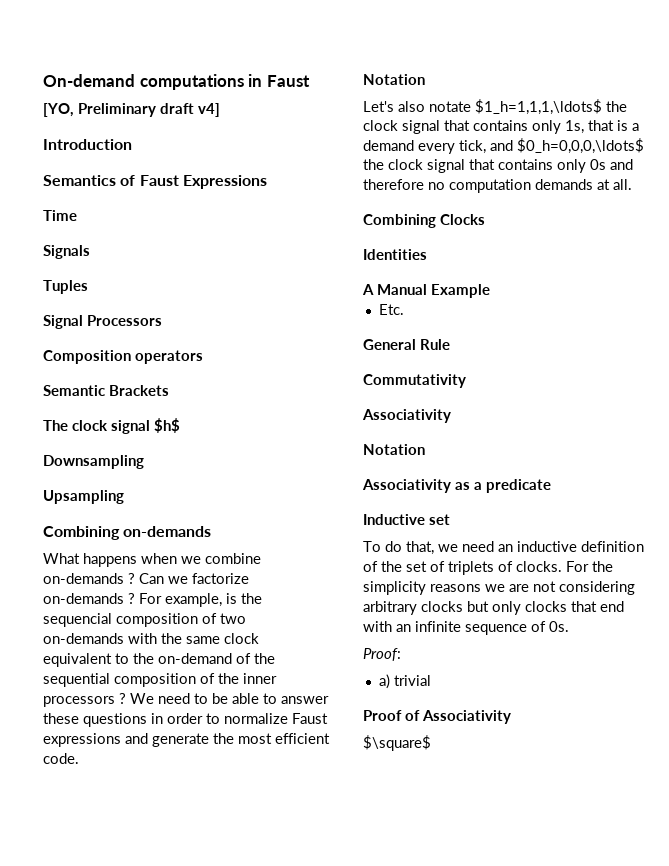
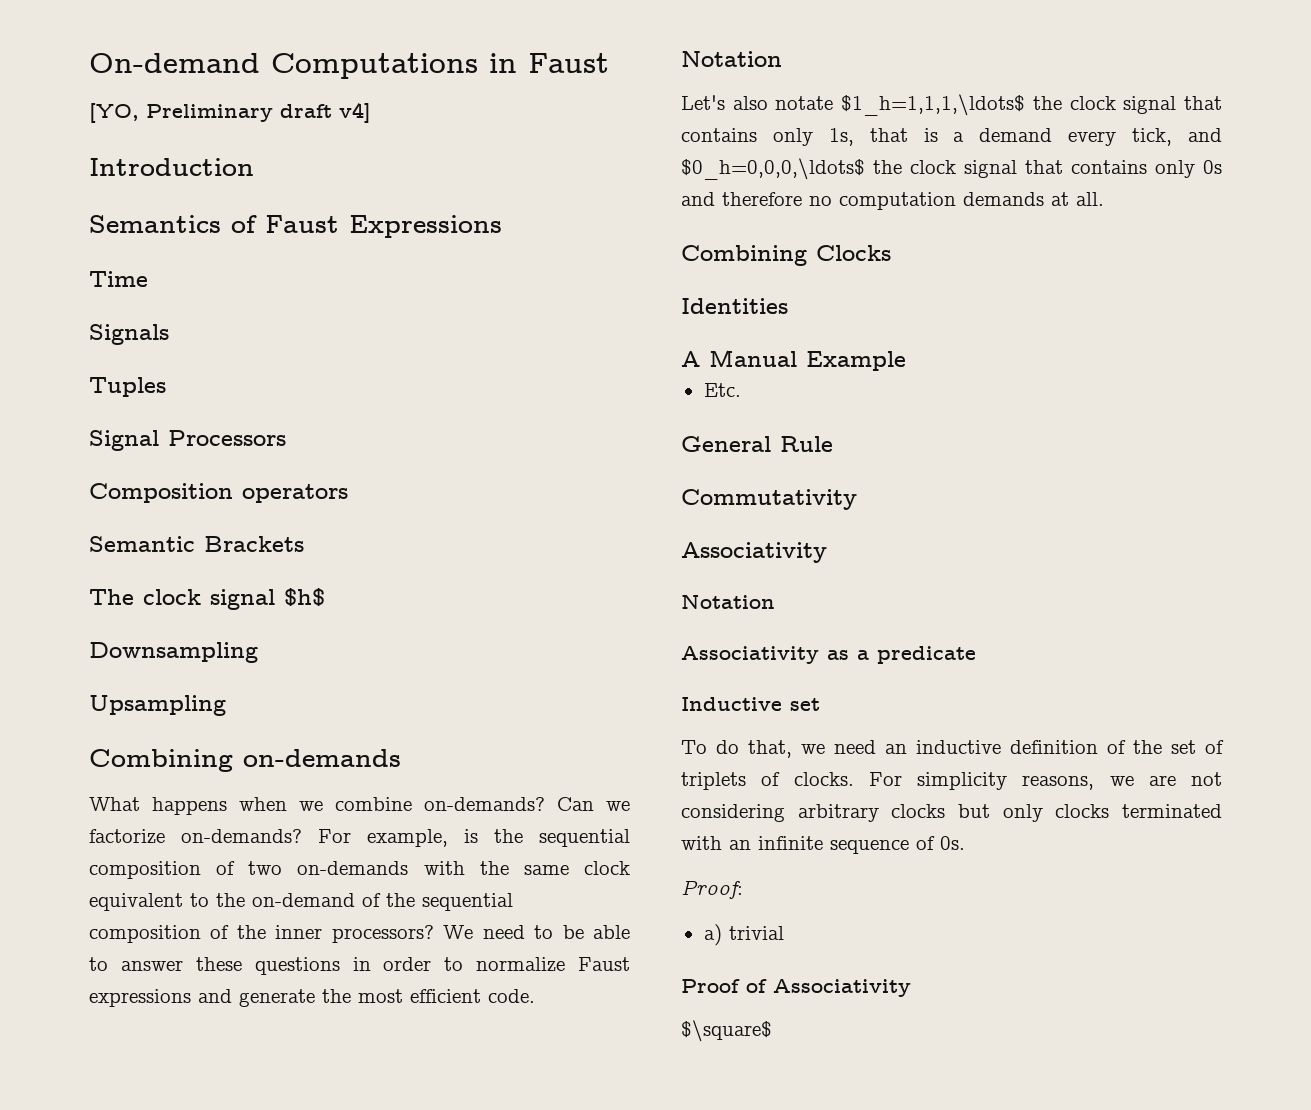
- On-demand computations in Faust
+ On-demand Computations in Faust
- What happens when we combine on-demands ?
+ What happens when we combine on-demands?
- Can we factorize on-demands ?
+ Can we factorize on-demands?
- For example, is the sequencial composition of two on-demands with the same clock equivalent to the on-demand of the sequential composition of the inner processors ?
+ For example, is the sequential composition of two on-demands with the same clock equivalent to the on-demand of the sequential composition of the inner processors?
- For the simplicity reasons we are not considering arbitrary clocks but only clocks that end with an infinite sequence of 0s.
+ For simplicity reasons, we are not considering arbitrary clocks but only clocks terminated with an infinite sequence of 0s.

